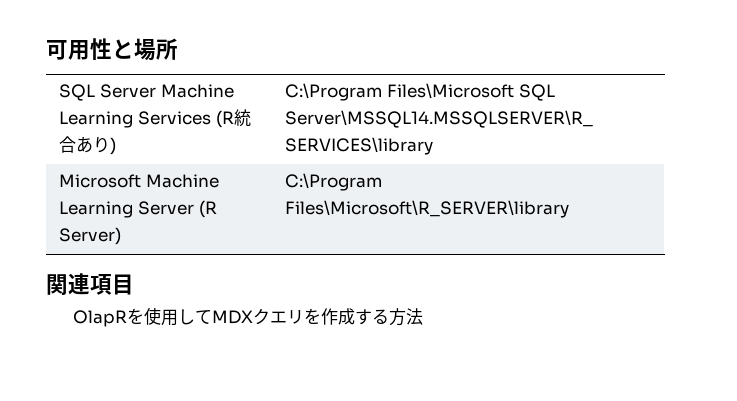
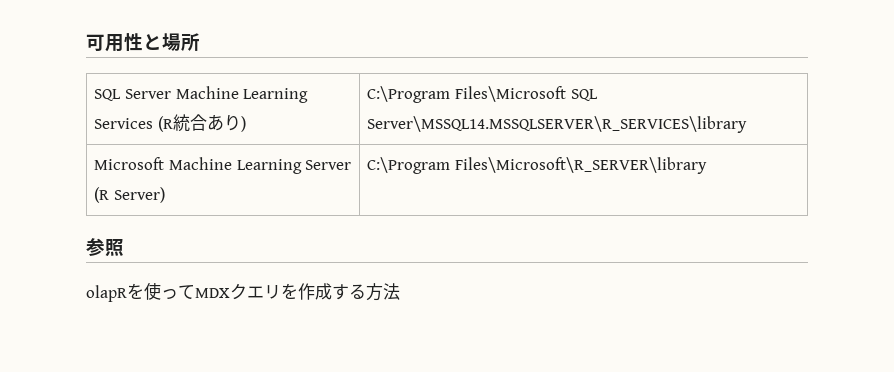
- 関連項目
- OlapRを使用してMDXクエリを作成する方法
+ 参照
+ olapRを使ってMDXクエリを作成する方法

